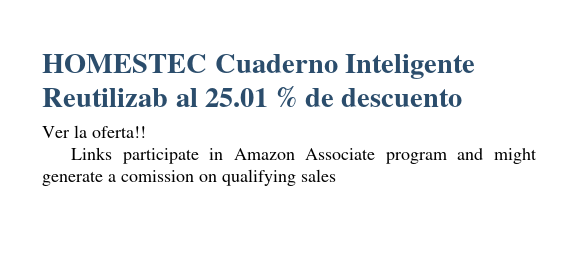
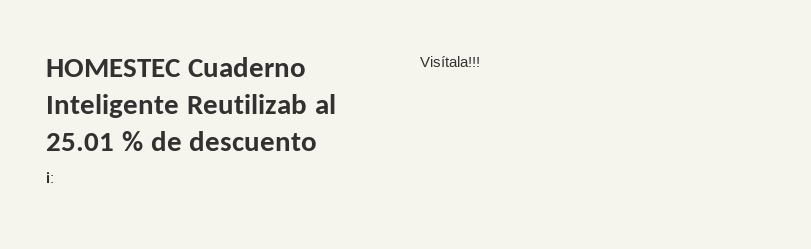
- Ver la oferta!!
- Links participate in Amazon Associate program and might generate a comission on qualifying sales
+ ℹ:
+ Visítala!!!

